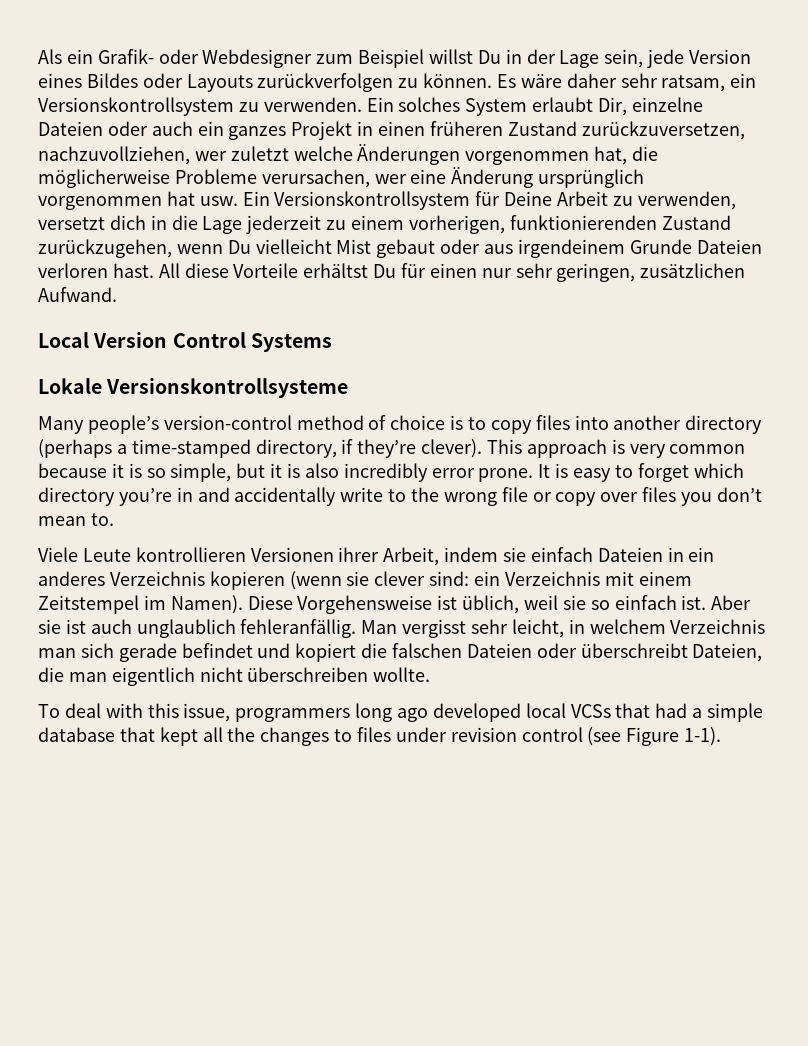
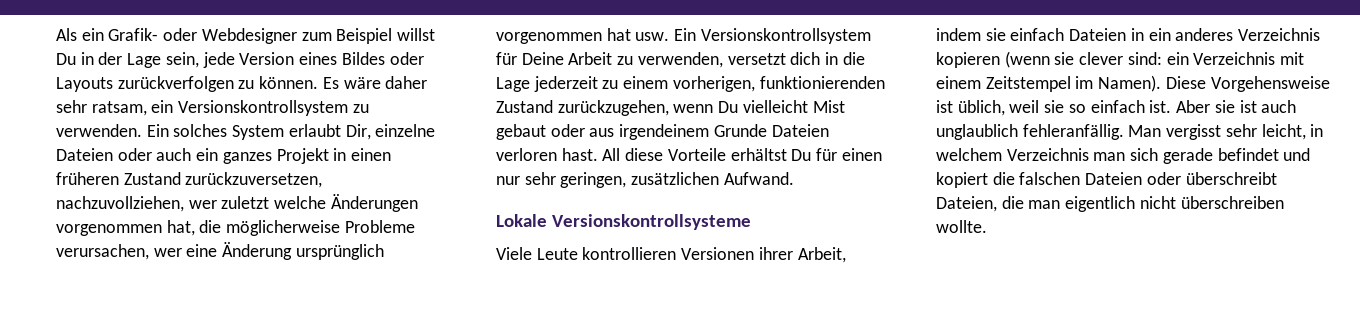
- Local Version Control Systems
  Lokale Versionskontrollsysteme
- Many people’s version-control method of choice is to copy files into another directory (perhaps a time-stamped directory, if they’re clever). This approach is very common because it is so simple, but it is also incredibly error prone. It is easy to forget which directory you’re in and accidentally write to the wrong file or copy over files you don’t mean to.
- To deal with this issue, programmers long ago developed local VCSs that had a simple database that kept all the changes to files under revision control (see Figure 1-1).

